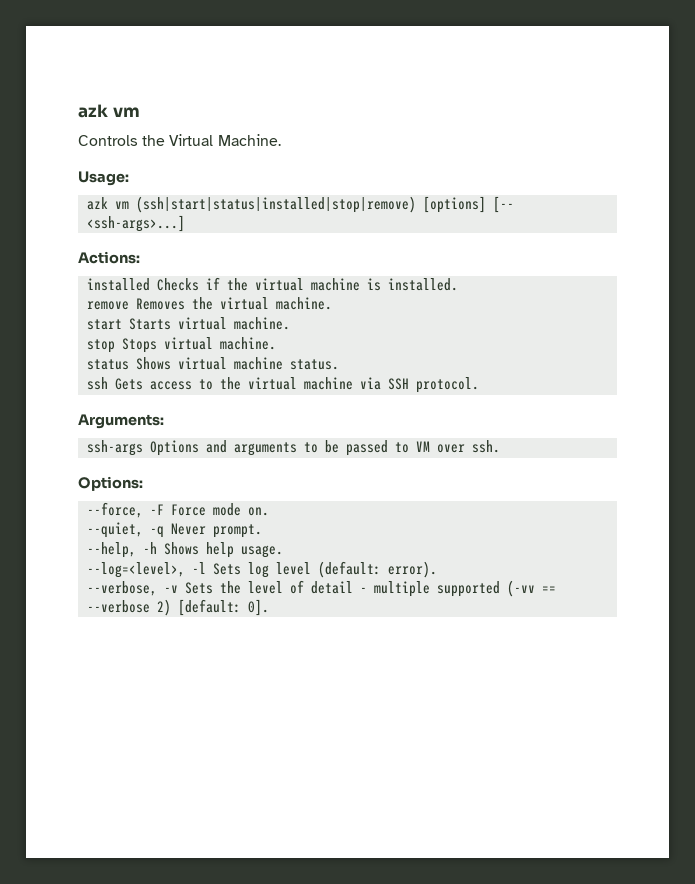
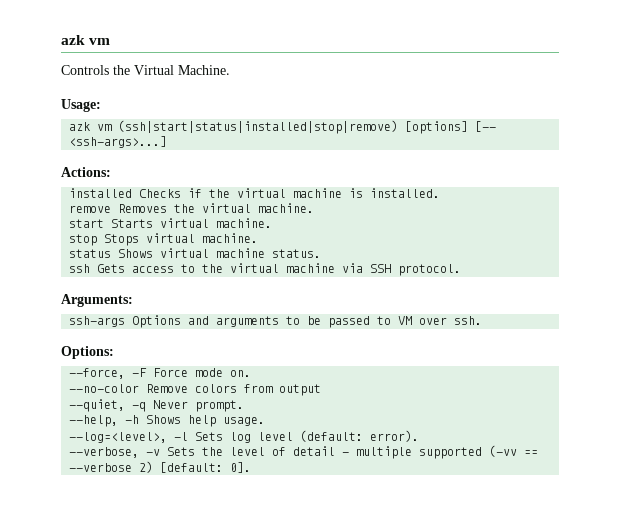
+ --no-color Remove colors from output

